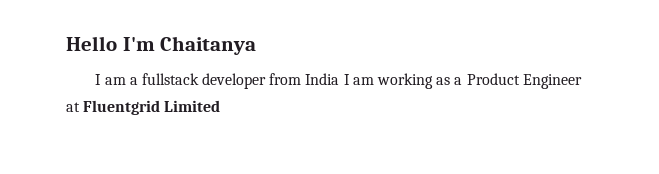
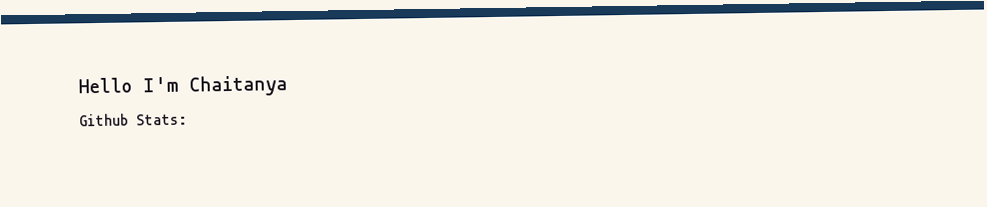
- I am a fullstack developer from India I am working as a Product Engineer at Fluentgrid Limited
+ Github Stats:

